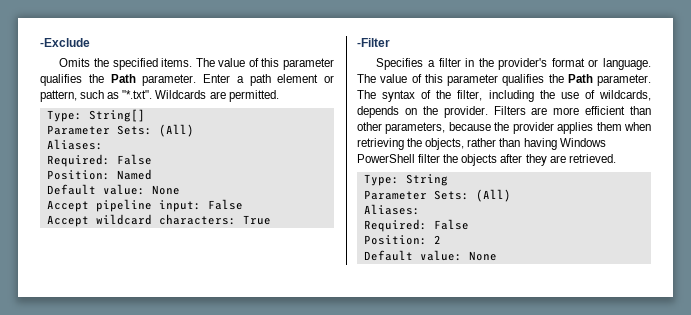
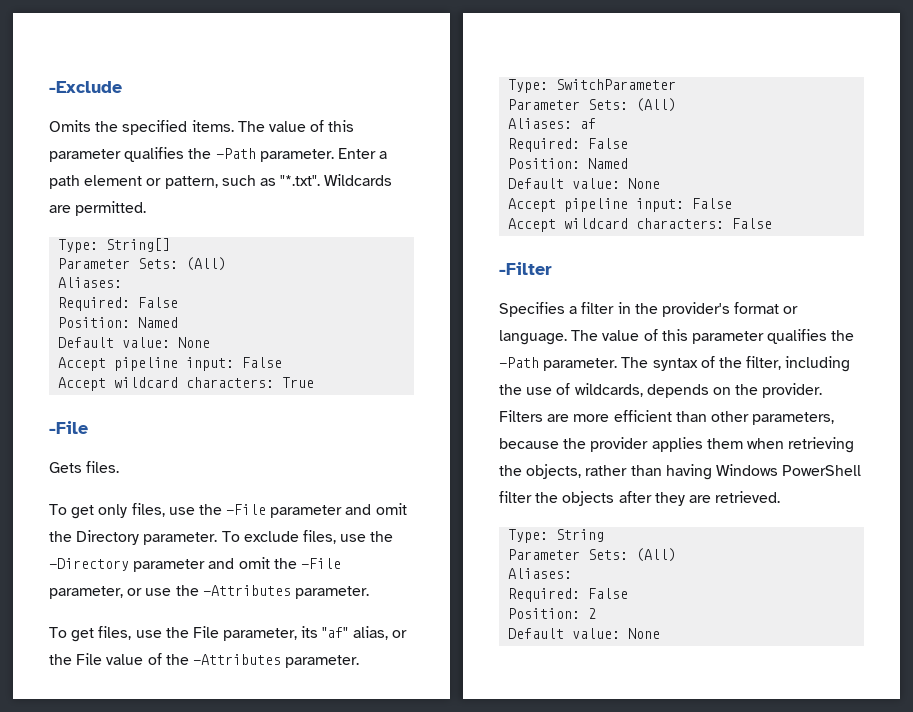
- Omits the specified items. The value of this parameter qualifies the Path parameter.
+ Omits the specified items. The value of this parameter qualifies the -Path parameter.
  Accept wildcard characters: True
+ -File
+ Gets files.
+ To get only files, use the -File parameter and omit the Directory parameter. To exclude files, use the -Directory parameter and omit the -File parameter, or use the -Attributes parameter.
+ To get files, use the File parameter, its "af" alias, or the File value of the -Attributes parameter.
+ Type: SwitchParameter
+ Parameter Sets: (All)
+ Aliases: af
+ Required: False
+ Position: Named
+ Default value: None
+ Accept pipeline input: False
+ Accept wildcard characters: False
- Specifies a filter in the provider's format or language. The value of this parameter qualifies the Path parameter.
+ Specifies a filter in the provider's format or language. The value of this parameter qualifies the -Path parameter.

